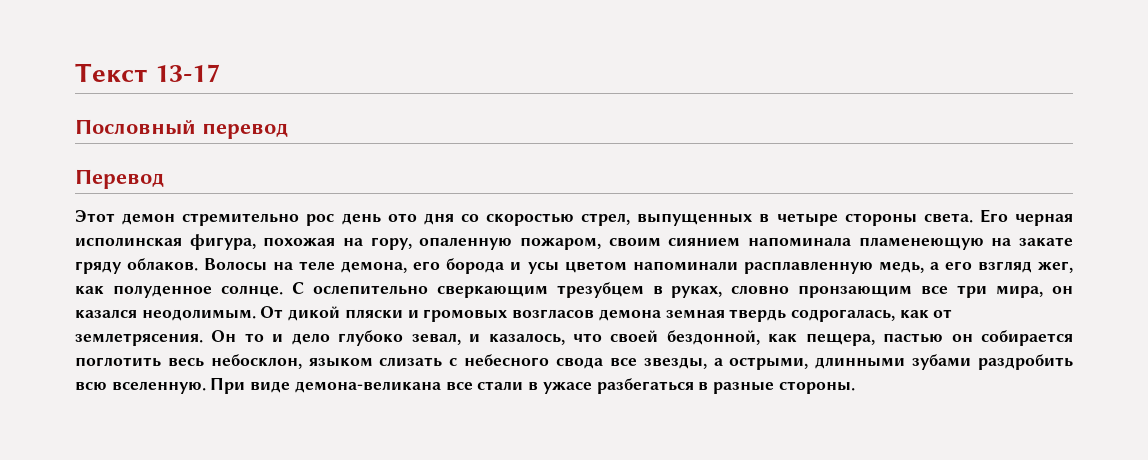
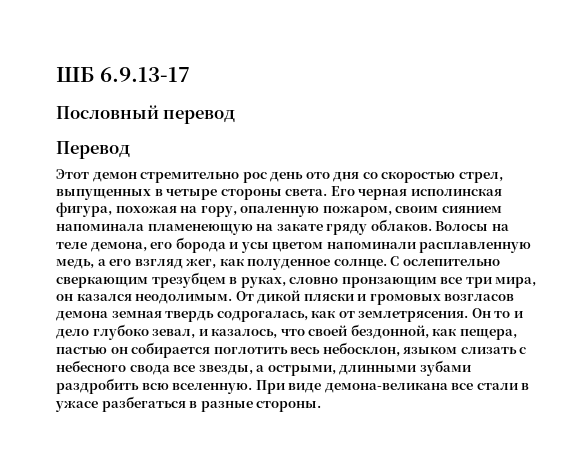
- Текст 13-17
+ ШБ 6.9.13-17

